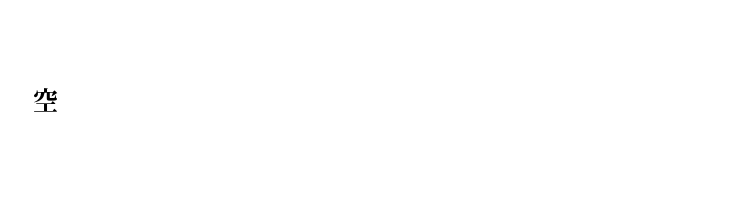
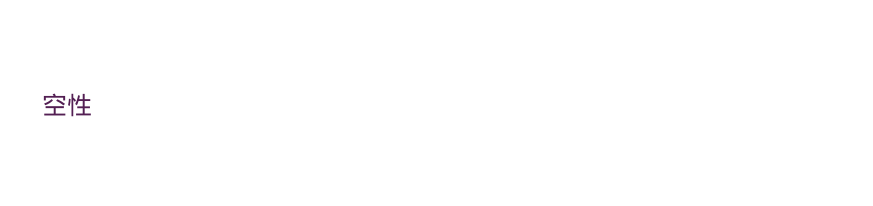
- 空
+ 空性

